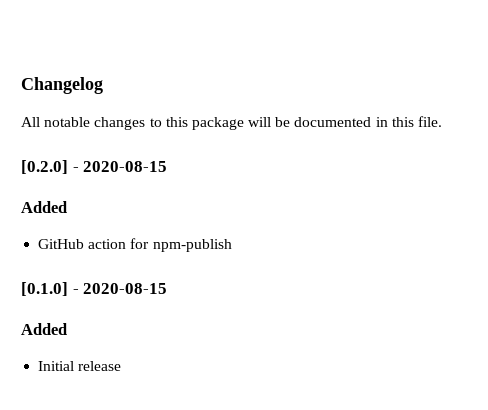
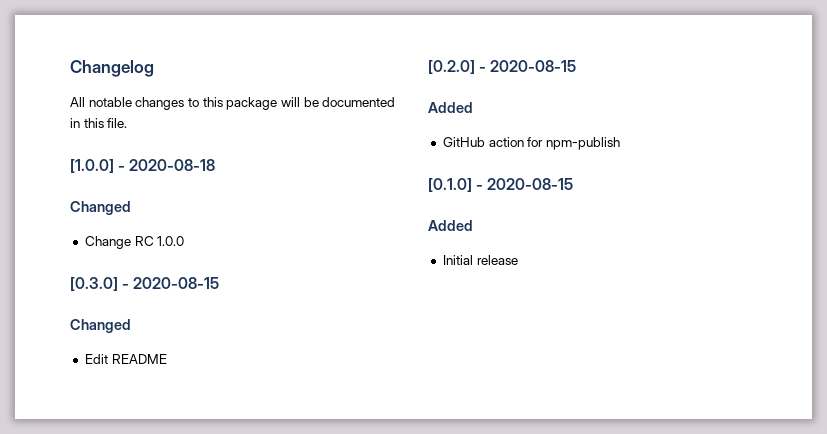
+ [1.0.0] - 2020-08-18
+ Changed
+ Change RC 1.0.0
+ [0.3.0] - 2020-08-15
+ Changed
+ Edit README

